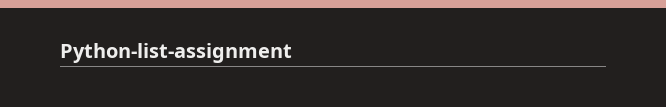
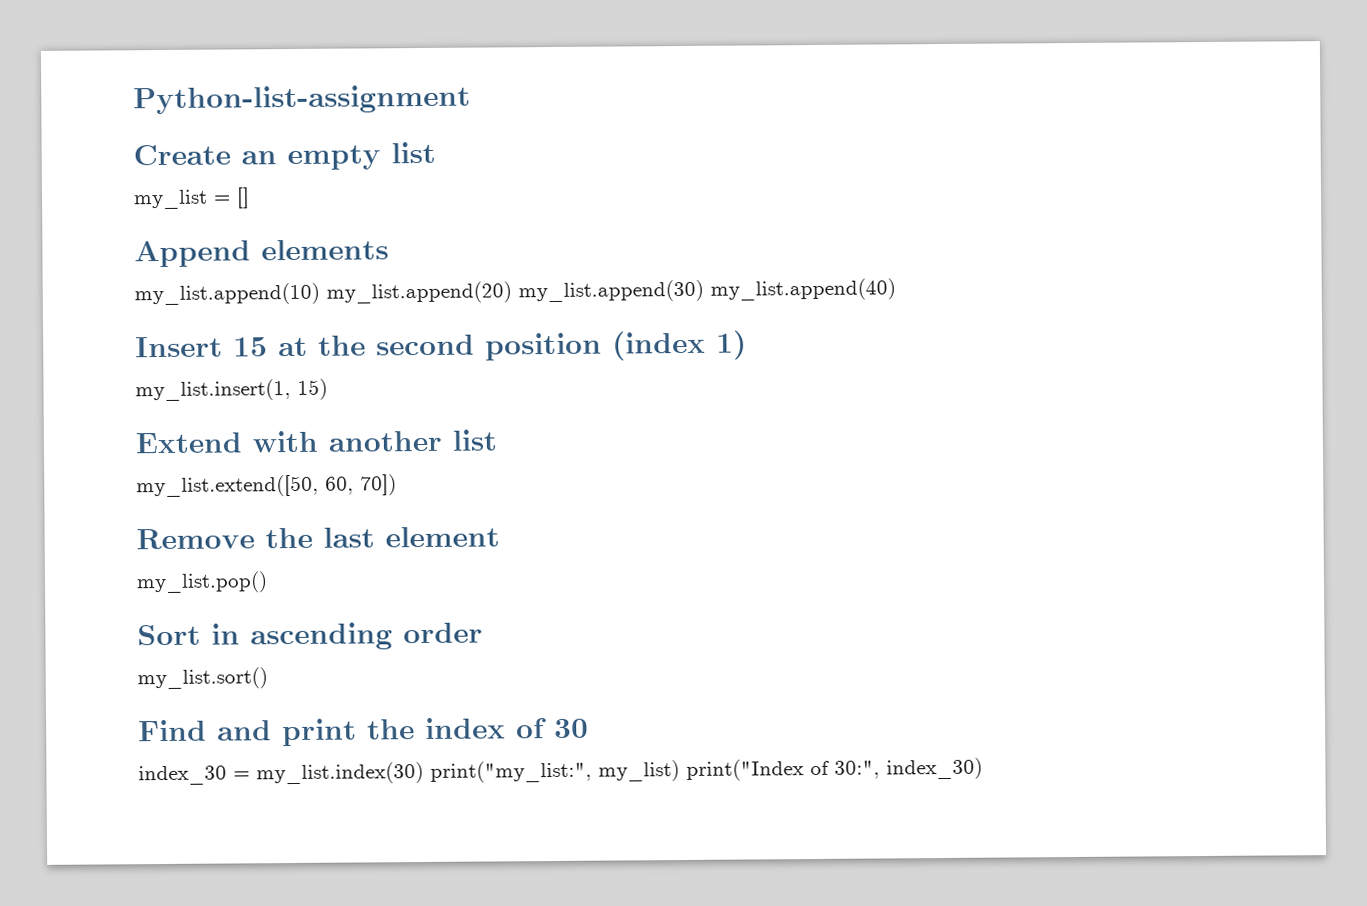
+ Create an empty list
+ my_list = []
+ Append elements
+ my_list.append(10) my_list.append(20) my_list.append(30) my_list.append(40)
+ Insert 15 at the second position (index 1)
+ my_list.insert(1, 15)
+ Extend with another list
+ my_list.extend([50, 60, 70])
+ Remove the last element
+ my_list.pop()
+ Sort in ascending order
+ my_list.sort()
+ Find and print the index of 30
+ index_30 = my_list.index(30) print("my_list:", my_list) print("Index of 30:", index_30)

